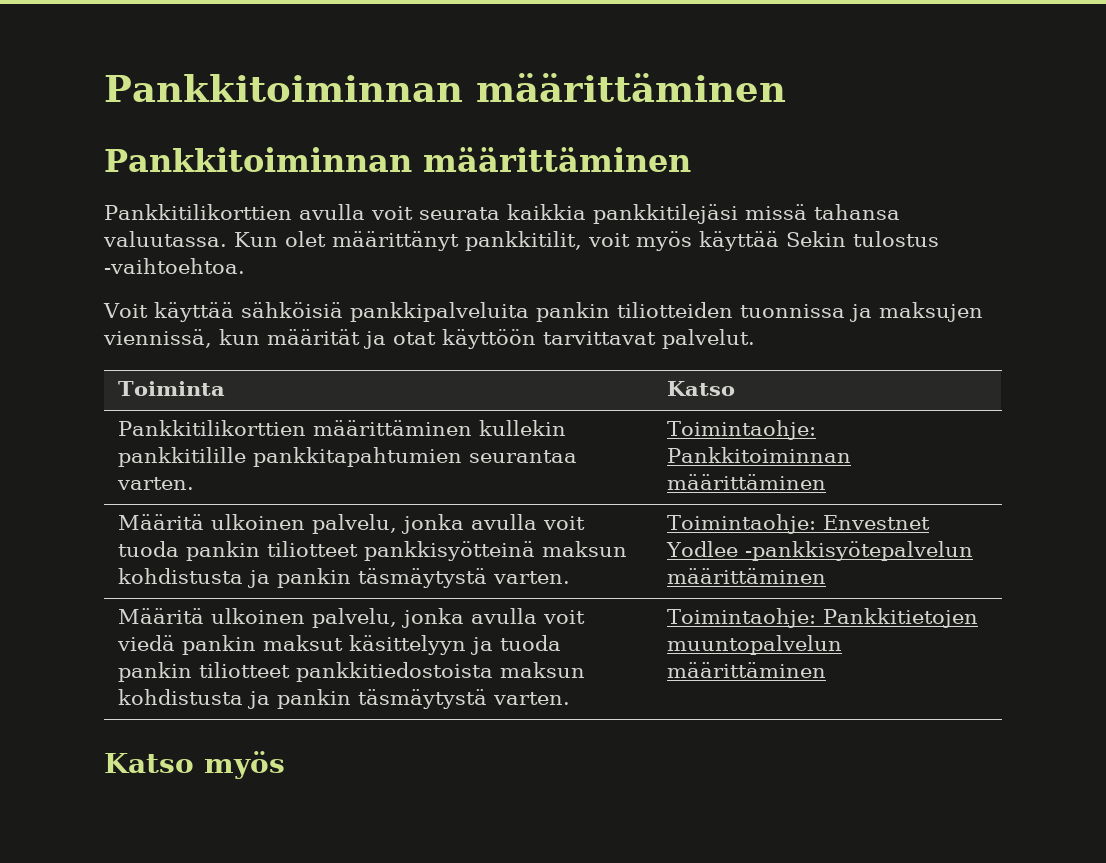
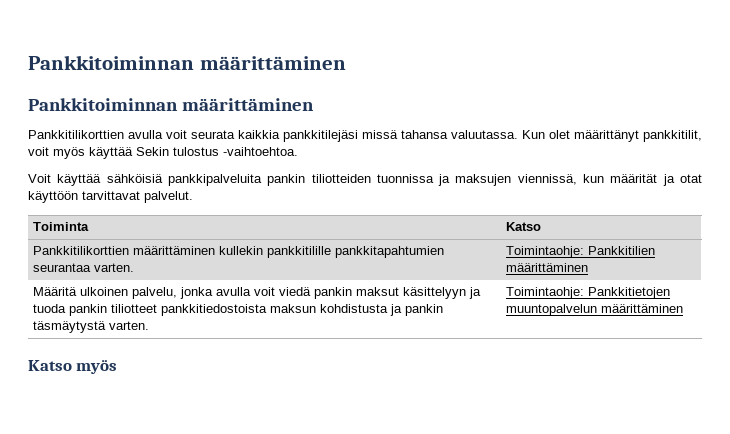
- Pankkitilikorttien määrittäminen kullekin pankkitilille pankkitapahtumien seurantaa varten. | Toimintaohje: Pankkitoiminnan määrittäminen
- Määritä ulkoinen palvelu, jonka avulla voit tuoda pankin tiliotteet pankkisyötteinä maksun kohdistusta ja pankin täsmäytystä varten. | Toimintaohje: Envestnet Yodlee -pankkisyötepalvelun määrittäminen
+ Pankkitilikorttien määrittäminen kullekin pankkitilille pankkitapahtumien seurantaa varten. | Toimintaohje: Pankkitilien määrittäminen

